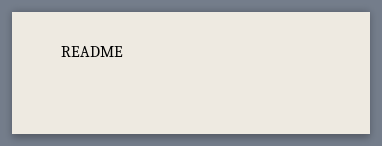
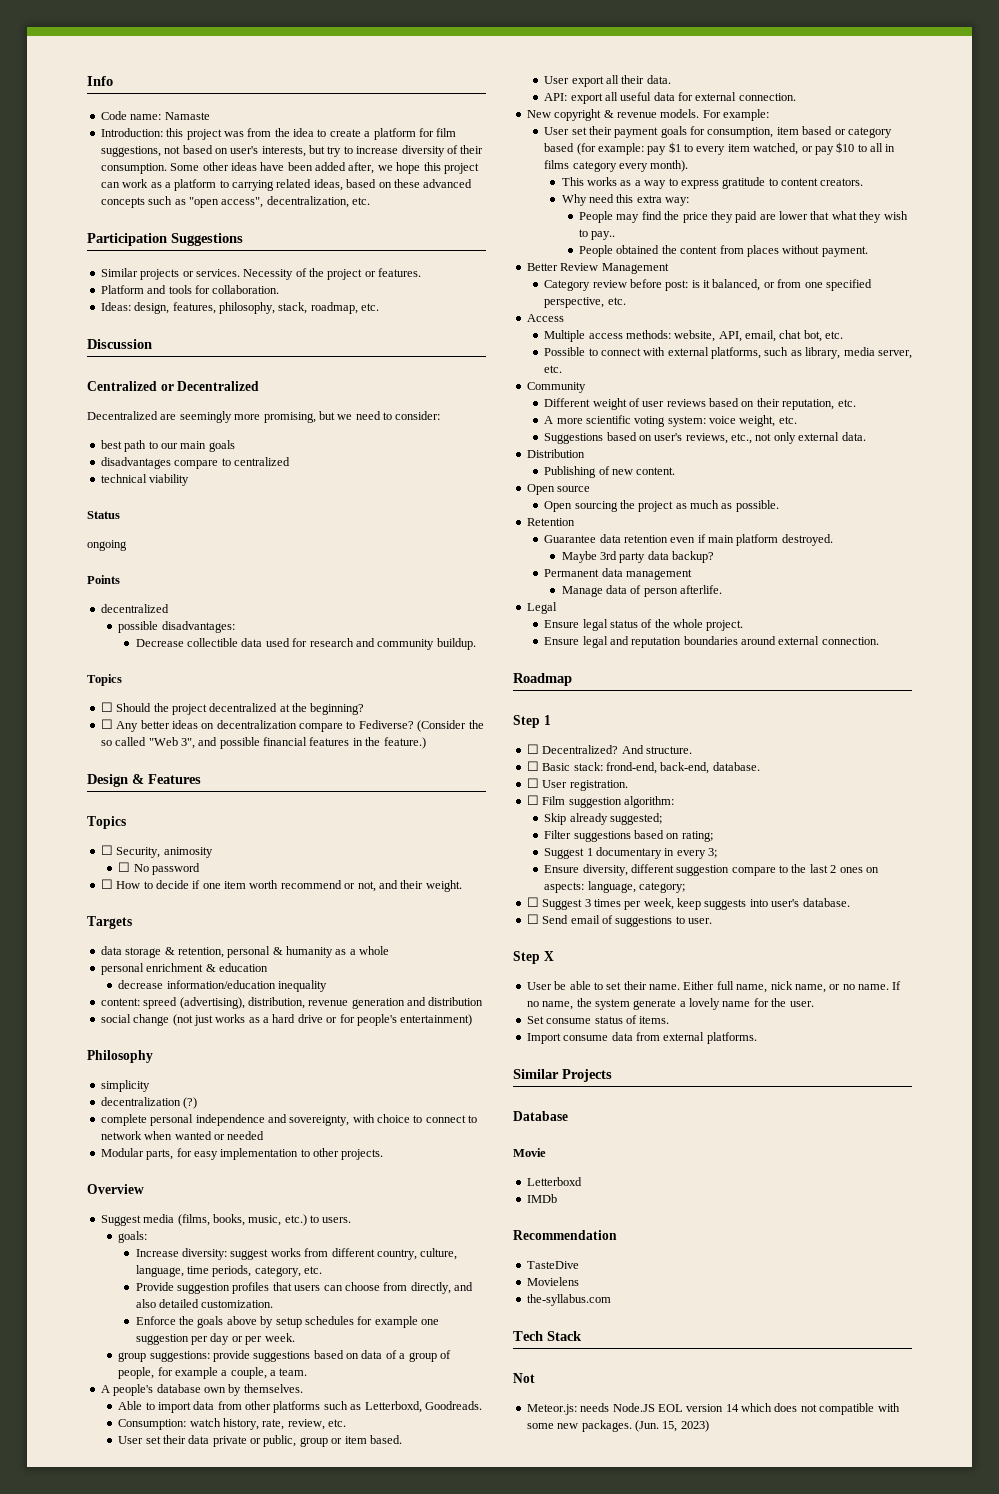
- README
+ Info
+ Code name: Namaste
+ Introduction: this project was from the idea to create a platform for film suggestions, not based on user's interests, but try to increase diversity of their consumption. Some other ideas have been added after, we hope this project can work as a platform to carrying related ideas, based on these advanced concepts such as "open access", decentralization, etc.
+ Participation Suggestions
+ Similar projects or services. Necessity of the project or features.
+ Platform and tools for collaboration.
+ Ideas: design, features, philosophy, stack, roadmap, etc.
+ Discussion
+ Centralized or Decentralized
+ Decentralized are seemingly more promising, but we need to consider:
+ best path to our main goals
+ disadvantages compare to centralized
+ technical viability
+ Status
+ ongoing
+ Points
+ decentralized
+ possible disadvantages:
+ Decrease collectible data used for research and community buildup.
+ Topics
+ ☐ Should the project decentralized at the beginning?
+ ☐ Any better ideas on decentralization compare to Fediverse? (Consider the so called "Web 3", and possible financial features in the feature.)
+ Design & Features
+ Topics
+ ☐ Security, animosity
+ ☐ No password
+ ☐ How to decide if one item worth recommend or not, and their weight.
+ Targets
+ data storage & retention, personal & humanity as a whole
+ personal enrichment & education
+ decrease information/education inequality
+ content: spreed (advertising), distribution, revenue generation and distribution
+ social change (not just works as a hard drive or for people's entertainment)
+ Philosophy
+ simplicity
+ decentralization (?)
+ complete personal independence and sovereignty, with choice to connect to network when wanted or needed
+ Modular parts, for easy implementation to other projects.
+ Overview
+ Suggest media (films, books, music, etc.) to users.
+ goals:
+ Increase diversity: suggest works from different country, culture, language, time periods, category, etc.
+ Provide suggestion profiles that users can choose from directly, and also detailed customization.
+ Enforce the goals above by setup schedules for example one suggestion per day or per week.
+ group suggestions: provide suggestions based on data of a group of people, for example a couple, a team.
+ A people's database own by themselves.
+ Able to import data from other platforms such as Letterboxd, Goodreads.
+ Consumption: watch history, rate, review, etc.
+ User set their data private or public, group or item based.
+ User export all their data.
+ API: export all useful data for external connection.
+ New copyright & revenue models. For example:
+ User set their payment goals for consumption, item based or category based (for example: pay $1 to every item watched, or pay $10 to all in films category every month).
+ This works as a way to express gratitude to content creators.
+ Why need this extra way:
+ People may find the price they paid are lower that what they wish to pay..
+ People obtained the content from places without payment.
+ Better Review Management
+ Category review before post: is it balanced, or from one specified perspective, etc.
+ Access
+ Multiple access methods: website, API, email, chat bot, etc.
+ Possible to connect with external platforms, such as library, media server, etc.
+ Community
+ Different weight of user reviews based on their reputation, etc.
+ A more scientific voting system: voice weight, etc.
+ Suggestions based on user's reviews, etc., not only external data.
+ Distribution
+ Publishing of new content.
+ Open source
+ Open sourcing the project as much as possible.
+ Retention
+ Guarantee data retention even if main platform destroyed.
+ Maybe 3rd party data backup?
+ Permanent data management
+ Manage data of person afterlife.
+ Legal
+ Ensure legal status of the whole project.
+ Ensure legal and reputation boundaries around external connection.
+ Roadmap
+ Step 1
+ ☐ Decentralized? And structure.
+ ☐ Basic stack: frond-end, back-end, database.
+ ☐ User registration.
+ ☐ Film suggestion algorithm:
+ Skip already suggested;
+ Filter suggestions based on rating;
+ Suggest 1 documentary in every 3;
+ Ensure diversity, different suggestion compare to the last 2 ones on aspects: language, category;
+ ☐ Suggest 3 times per week, keep suggests into user's database.
+ ☐ Send email of suggestions to user.
+ Step X
+ User be able to set their name. Either full name, nick name, or no name. If no name, the system generate a lovely name for the user.
+ Set consume status of items.
+ Import consume data from external platforms.
+ Similar Projects
+ Database
+ Movie
+ Letterboxd
+ IMDb
+ Recommendation
+ TasteDive
+ Movielens
+ the-syllabus.com
+ Tech Stack
+ Not
+ Meteor.js: needs Node.JS EOL version 14 which does not compatible with some new packages. (Jun. 15, 2023)

